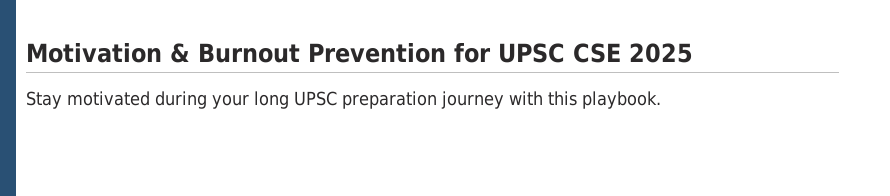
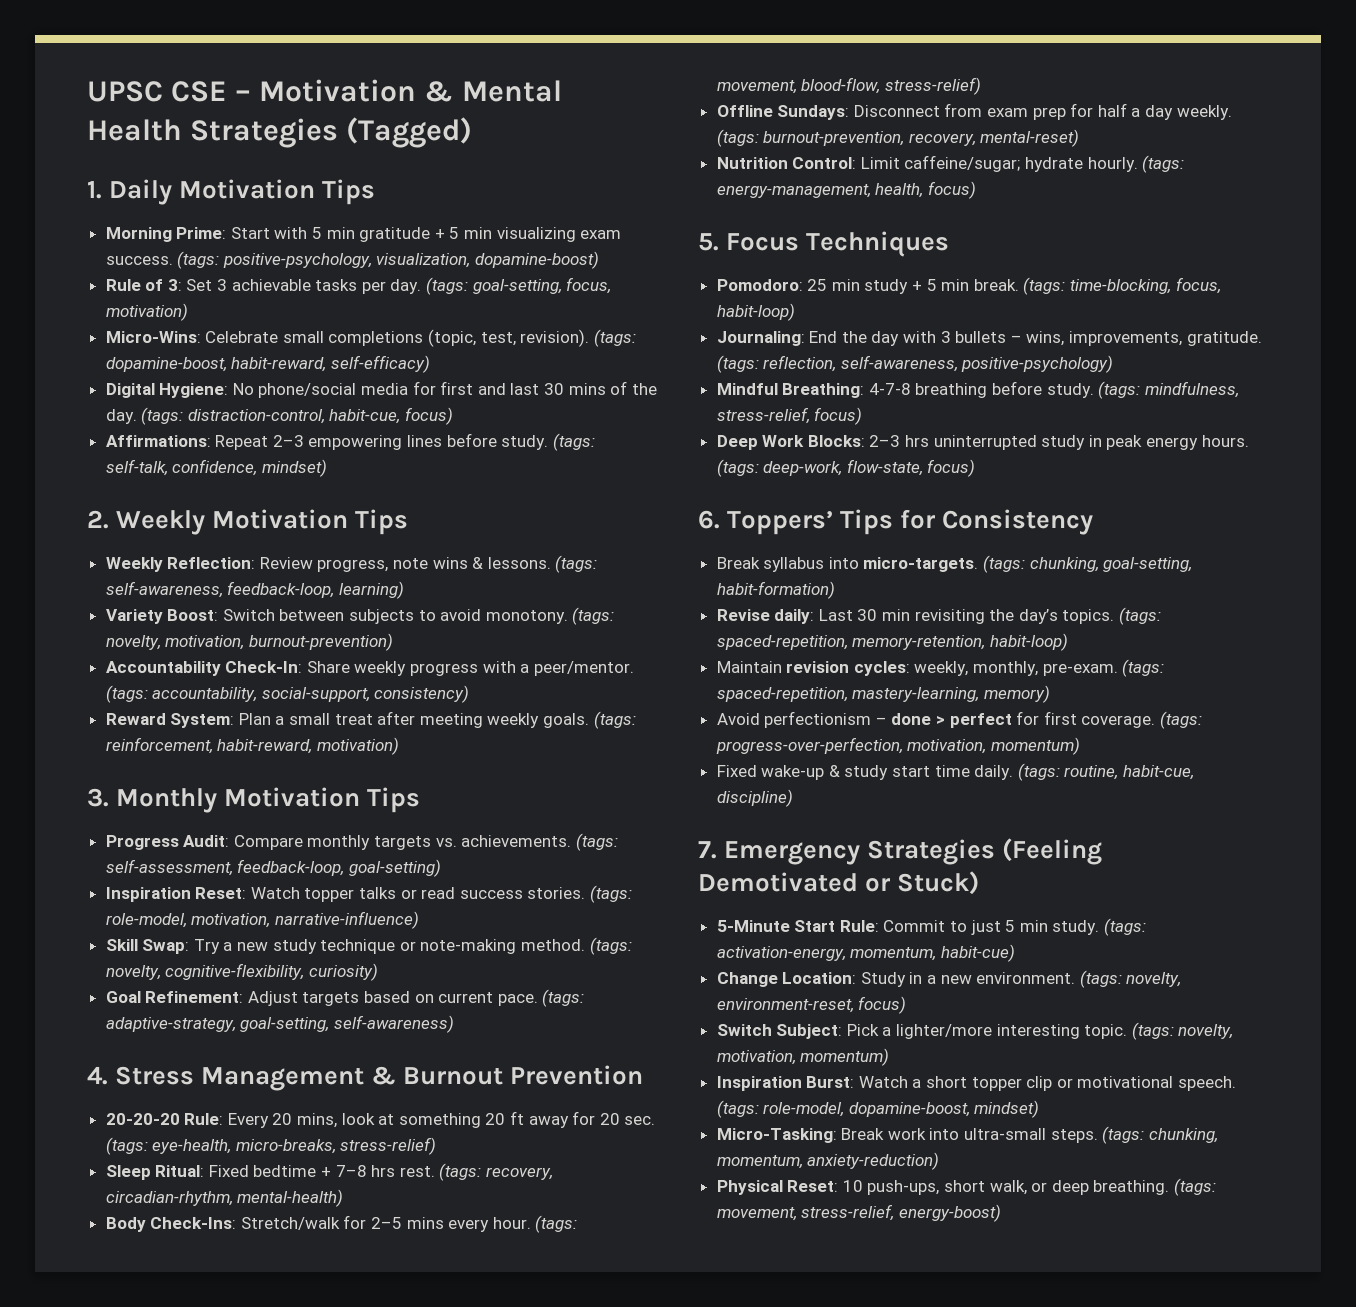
- Motivation & Burnout Prevention for UPSC CSE 2025
- Stay motivated during your long UPSC preparation journey with this playbook.
+ UPSC CSE – Motivation & Mental Health Strategies (Tagged)
+ 1. Daily Motivation Tips
+ Morning Prime: Start with 5 min gratitude + 5 min visualizing exam success. (tags: positive-psychology, visualization, dopamine-boost)
+ Rule of 3: Set 3 achievable tasks per day. (tags: goal-setting, focus, motivation)
+ Micro-Wins: Celebrate small completions (topic, test, revision). (tags: dopamine-boost, habit-reward, self-efficacy)
+ Digital Hygiene: No phone/social media for first and last 30 mins of the day. (tags: distraction-control, habit-cue, focus)
+ Affirmations: Repeat 2–3 empowering lines before study. (tags: self-talk, confidence, mindset)
+ 2. Weekly Motivation Tips
+ Weekly Reflection: Review progress, note wins & lessons. (tags: self-awareness, feedback-loop, learning)
+ Variety Boost: Switch between subjects to avoid monotony. (tags: novelty, motivation, burnout-prevention)
+ Accountability Check-In: Share weekly progress with a peer/mentor. (tags: accountability, social-support, consistency)
+ Reward System: Plan a small treat after meeting weekly goals. (tags: reinforcement, habit-reward, motivation)
+ 3. Monthly Motivation Tips
+ Progress Audit: Compare monthly targets vs. achievements. (tags: self-assessment, feedback-loop, goal-setting)
+ Inspiration Reset: Watch topper talks or read success stories. (tags: role-model, motivation, narrative-influence)
+ Skill Swap: Try a new study technique or note-making method. (tags: novelty, cognitive-flexibility, curiosity)
+ Goal Refinement: Adjust targets based on current pace. (tags: adaptive-strategy, goal-setting, self-awareness)
+ 4. Stress Management & Burnout Prevention
+ 20-20-20 Rule: Every 20 mins, look at something 20 ft away for 20 sec. (tags: eye-health, micro-breaks, stress-relief)
+ Sleep Ritual: Fixed bedtime + 7–8 hrs rest. (tags: recovery, circadian-rhythm, mental-health)
+ Body Check-Ins: Stretch/walk for 2–5 mins every hour. (tags: movement, blood-flow, stress-relief)
+ Offline Sundays: Disconnect from exam prep for half a day weekly. (tags: burnout-prevention, recovery, mental-reset)
+ Nutrition Control: Limit caffeine/sugar; hydrate hourly. (tags: energy-management, health, focus)
+ 5. Focus Techniques
+ Pomodoro: 25 min study + 5 min break. (tags: time-blocking, focus, habit-loop)
+ Journaling: End the day with 3 bullets – wins, improvements, gratitude. (tags: reflection, self-awareness, positive-psychology)
+ Mindful Breathing: 4-7-8 breathing before study. (tags: mindfulness, stress-relief, focus)
+ Deep Work Blocks: 2–3 hrs uninterrupted study in peak energy hours. (tags: deep-work, flow-state, focus)
+ 6. Toppers’ Tips for Consistency
+ Break syllabus into micro-targets. (tags: chunking, goal-setting, habit-formation)
+ Revise daily: Last 30 min revisiting the day’s topics. (tags: spaced-repetition, memory-retention, habit-loop)
+ Maintain revision cycles: weekly, monthly, pre-exam. (tags: spaced-repetition, mastery-learning, memory)
+ Avoid perfectionism – done > perfect for first coverage. (tags: progress-over-perfection, motivation, momentum)
+ Fixed wake-up & study start time daily. (tags: routine, habit-cue, discipline)
+ 7. Emergency Strategies (Feeling Demotivated or Stuck)
+ 5-Minute Start Rule: Commit to just 5 min study. (tags: activation-energy, momentum, habit-cue)
+ Change Location: Study in a new environment. (tags: novelty, environment-reset, focus)
+ Switch Subject: Pick a lighter/more interesting topic. (tags: novelty, motivation, momentum)
+ Inspiration Burst: Watch a short topper clip or motivational speech. (tags: role-model, dopamine-boost, mindset)
+ Micro-Tasking: Break work into ultra-small steps. (tags: chunking, momentum, anxiety-reduction)
+ Physical Reset: 10 push-ups, short walk, or deep breathing. (tags: movement, stress-relief, energy-boost)

